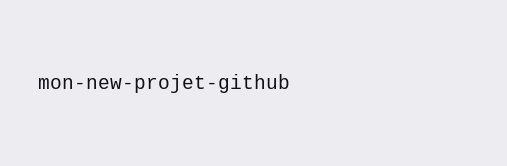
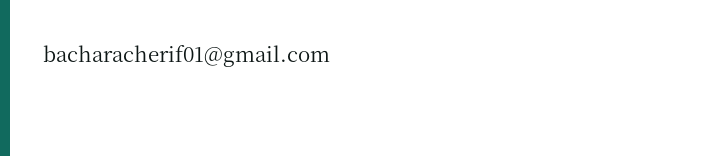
- mon-new-projet-github
+ bacharacherif01@gmail.com

